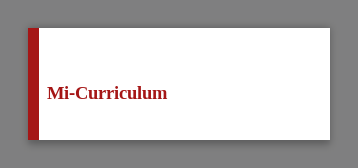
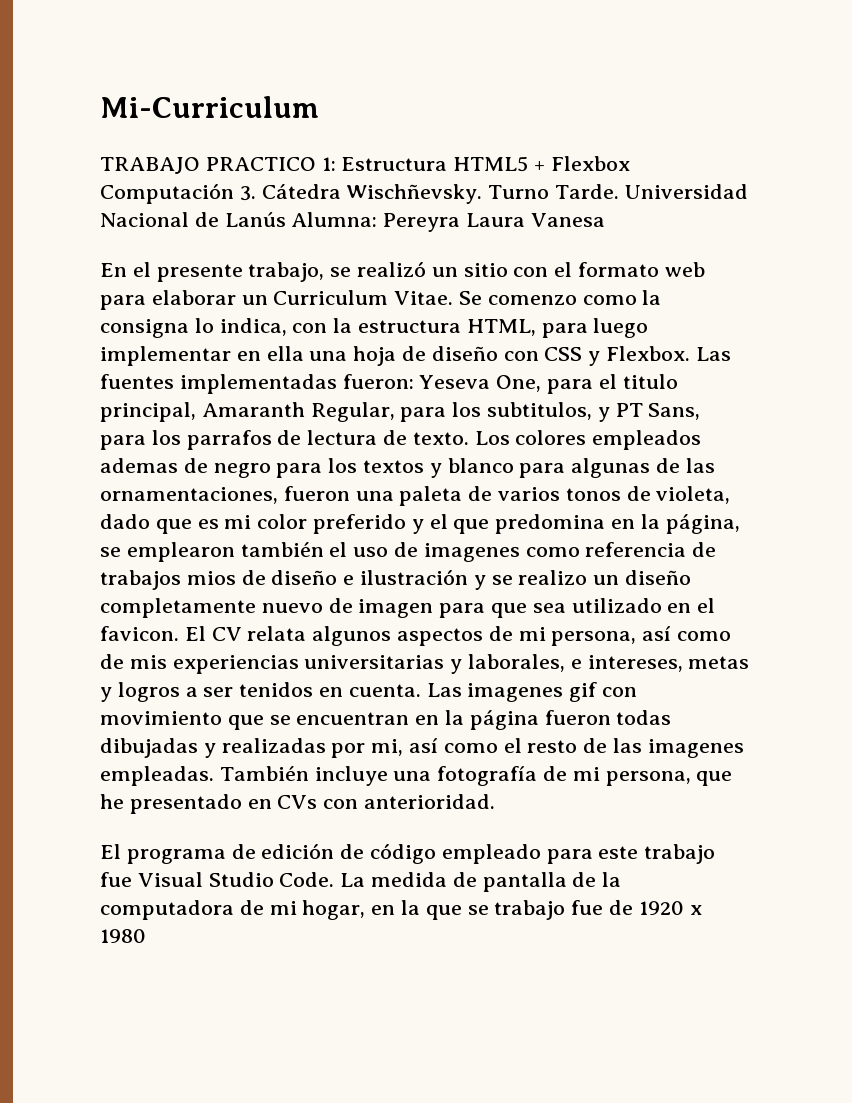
+ TRABAJO PRACTICO 1: Estructura HTML5 + Flexbox Computación 3. Cátedra Wischñevsky. Turno Tarde. Universidad Nacional de Lanús Alumna: Pereyra Laura Vanesa
+ En el presente trabajo, se realizó un sitio con el formato web para elaborar un Curriculum Vitae. Se comenzo como la consigna lo indica, con la estructura HTML, para luego implementar en ella una hoja de diseño con CSS y Flexbox. Las fuentes implementadas fueron: Yeseva One, para el titulo principal, Amaranth Regular, para los subtitulos, y PT Sans, para los parrafos de lectura de texto. Los colores empleados ademas de negro para los textos y blanco para algunas de las ornamentaciones, fueron una paleta de varios tonos de violeta, dado que es mi color preferido y el que predomina en la página, se emplearon también el uso de imagenes como referencia de trabajos mios de diseño e ilustración y se realizo un diseño completamente nuevo de imagen para que sea utilizado en el favicon. El CV relata algunos aspectos de mi persona, así como de mis experiencias universitarias y laborales, e intereses, metas y logros a ser tenidos en cuenta. Las imagenes gif con movimiento que se encuentran en la página fueron todas dibujadas y realizadas por mi, así como el resto de las imagenes empleadas. También incluye una fotografía de mi persona, que he presentado en CVs con anterioridad.
+ El programa de edición de código empleado para este trabajo fue Visual Studio Code. La medida de pantalla de la computadora de mi hogar, en la que se trabajo fue de 1920 x 1980

